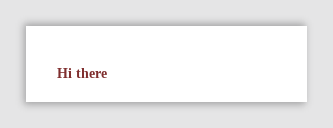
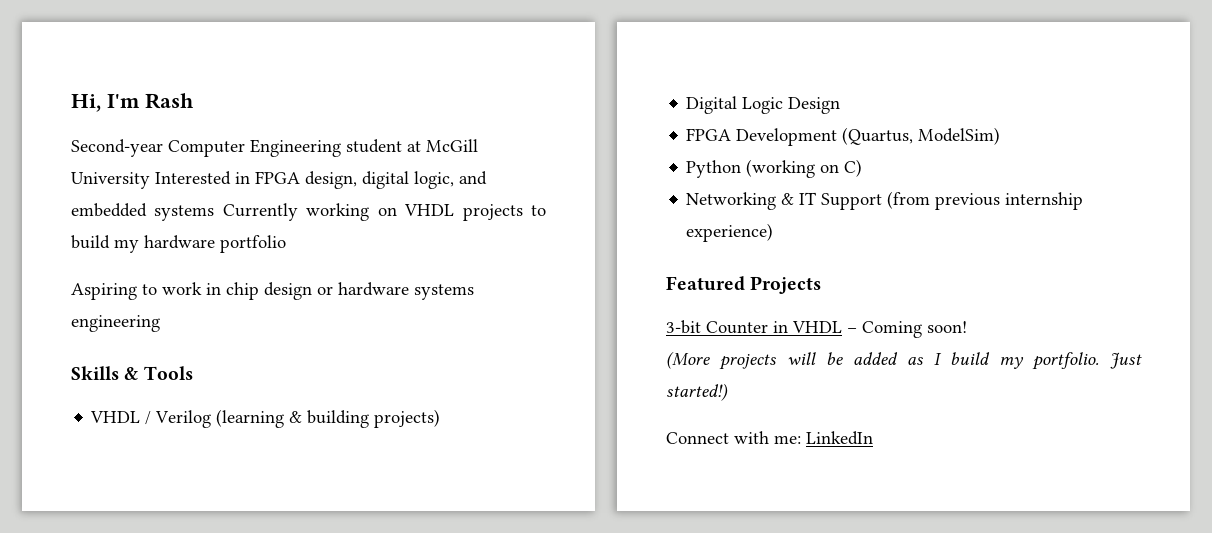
- Hi there
+ Hi, I'm Rash
+ Second-year Computer Engineering student at McGill University Interested in FPGA design, digital logic, and embedded systems Currently working on VHDL projects to build my hardware portfolio
+ Aspiring to work in chip design or hardware systems engineering
+ Skills & Tools
+ VHDL / Verilog (learning & building projects)
+ Digital Logic Design
+ FPGA Development (Quartus, ModelSim)
+ Python (working on C)
+ Networking & IT Support (from previous internship experience)
+ Featured Projects
+ 3-bit Counter in VHDL – Coming soon!
+ (More projects will be added as I build my portfolio. Just started!)
+ Connect with me: LinkedIn

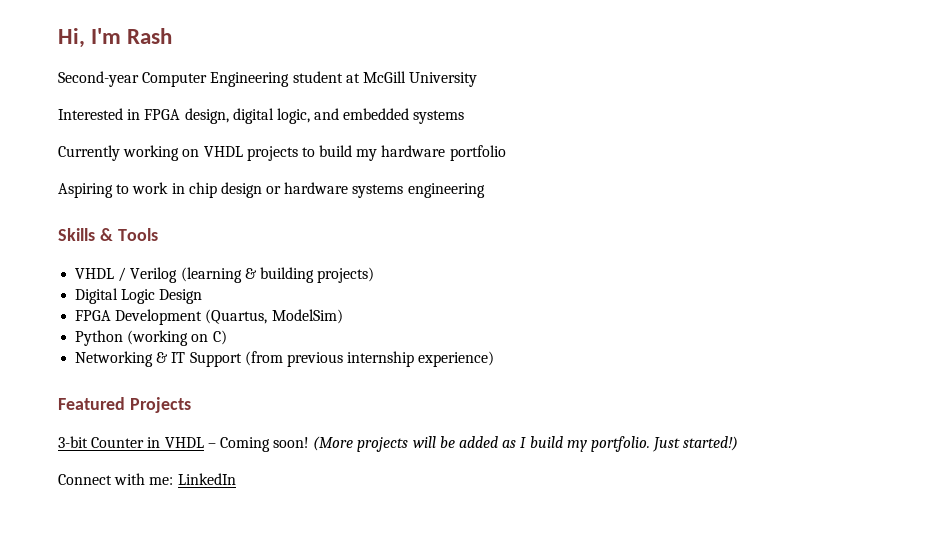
- Second-year Computer Engineering student at McGill University Interested in FPGA design, digital logic, and embedded systems Currently working on VHDL projects to build my hardware portfolio
+ Second-year Computer Engineering student at McGill University
+ Interested in FPGA design, digital logic, and embedded systems
+ Currently working on VHDL projects to build my hardware portfolio
- 3-bit Counter in VHDL – Coming soon!
- (More projects will be added as I build my portfolio.
+ 3-bit Counter in VHDL – Coming soon! (More projects will be added as I build my portfolio.

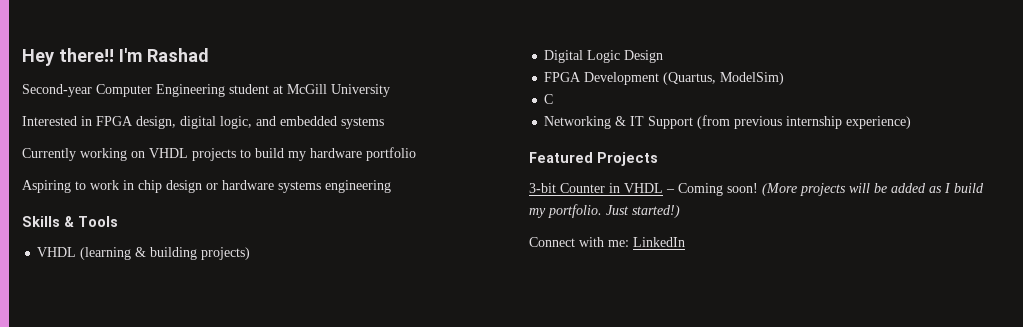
- Hi, I'm Rash
+ Hey there!! I'm Rashad
- VHDL / Verilog (learning & building projects)
+ VHDL (learning & building projects)
- Python (working on C)
+ C

